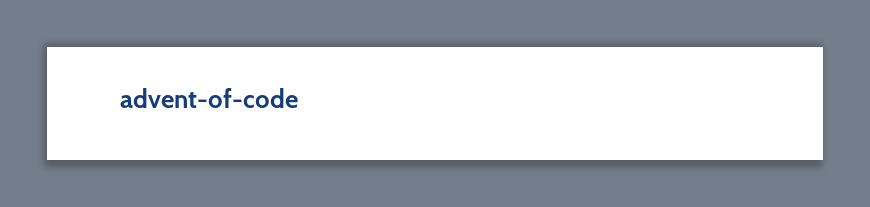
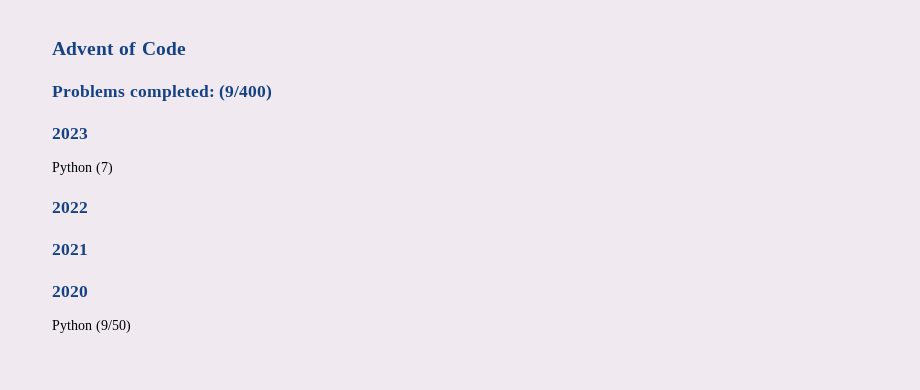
- advent-of-code
+ Advent of Code
+ Problems completed: (9/400)
+ 2023
+ Python (7)
+ 2022
+ 2021
+ 2020
+ Python (9/50)

